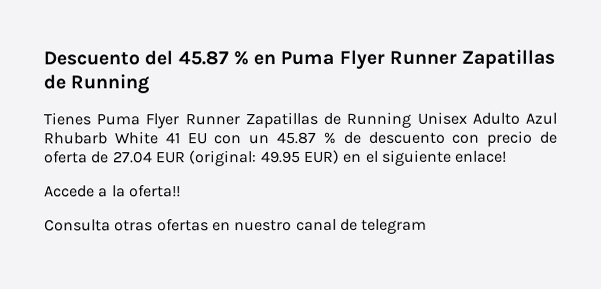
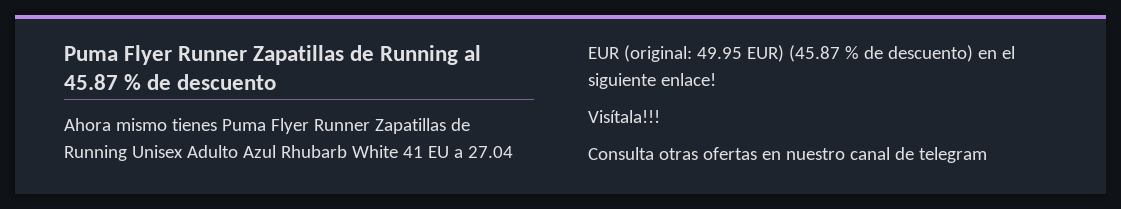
- Descuento del 45.87 % en Puma Flyer Runner Zapatillas de Running
- Tienes Puma Flyer Runner Zapatillas de Running Unisex Adulto Azul Rhubarb White 41 EU con un 45.87 % de descuento con precio de oferta de 27.04 EUR (original: 49.95 EUR) en el siguiente enlace!
+ Puma Flyer Runner Zapatillas de Running al 45.87 % de descuento
+ Ahora mismo tienes Puma Flyer Runner Zapatillas de Running Unisex Adulto Azul Rhubarb White 41 EU a 27.04 EUR (original: 49.95 EUR) (45.87 % de descuento) en el siguiente enlace!
- Accede a la oferta!!
+ Visítala!!!

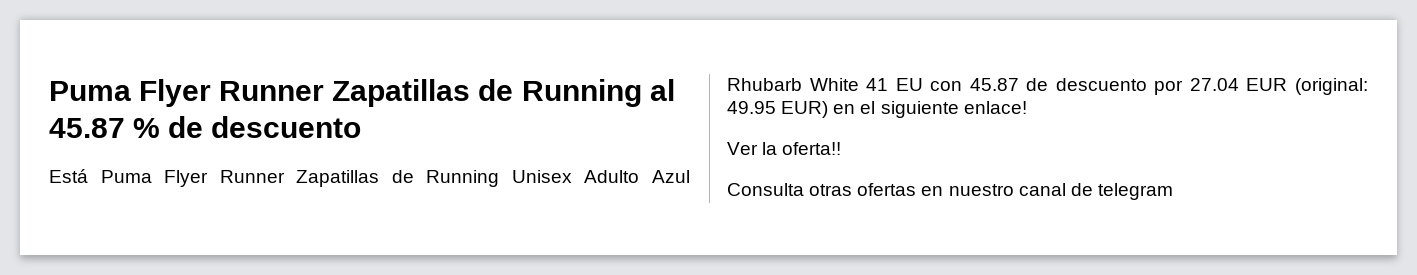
- Ahora mismo tienes Puma Flyer Runner Zapatillas de Running Unisex Adulto Azul Rhubarb White 41 EU a 27.04 EUR (original: 49.95 EUR) (45.87 % de descuento) en el siguiente enlace!
+ Está Puma Flyer Runner Zapatillas de Running Unisex Adulto Azul Rhubarb White 41 EU con 45.87 de descuento por 27.04 EUR (original: 49.95 EUR) en el siguiente enlace!
- Visítala!!!
+ Ver la oferta!!

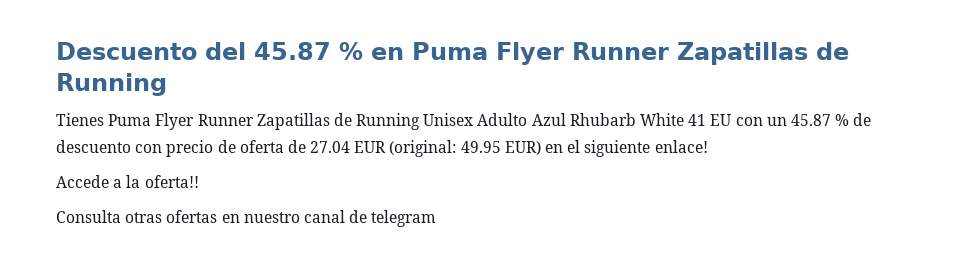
- Puma Flyer Runner Zapatillas de Running al 45.87 % de descuento
- Está Puma Flyer Runner Zapatillas de Running Unisex Adulto Azul Rhubarb White 41 EU con 45.87 de descuento por 27.04 EUR (original: 49.95 EUR) en el siguiente enlace!
+ Descuento del 45.87 % en Puma Flyer Runner Zapatillas de Running
+ Tienes Puma Flyer Runner Zapatillas de Running Unisex Adulto Azul Rhubarb White 41 EU con un 45.87 % de descuento con precio de oferta de 27.04 EUR (original: 49.95 EUR) en el siguiente enlace!
- Ver la oferta!!
+ Accede a la oferta!!

